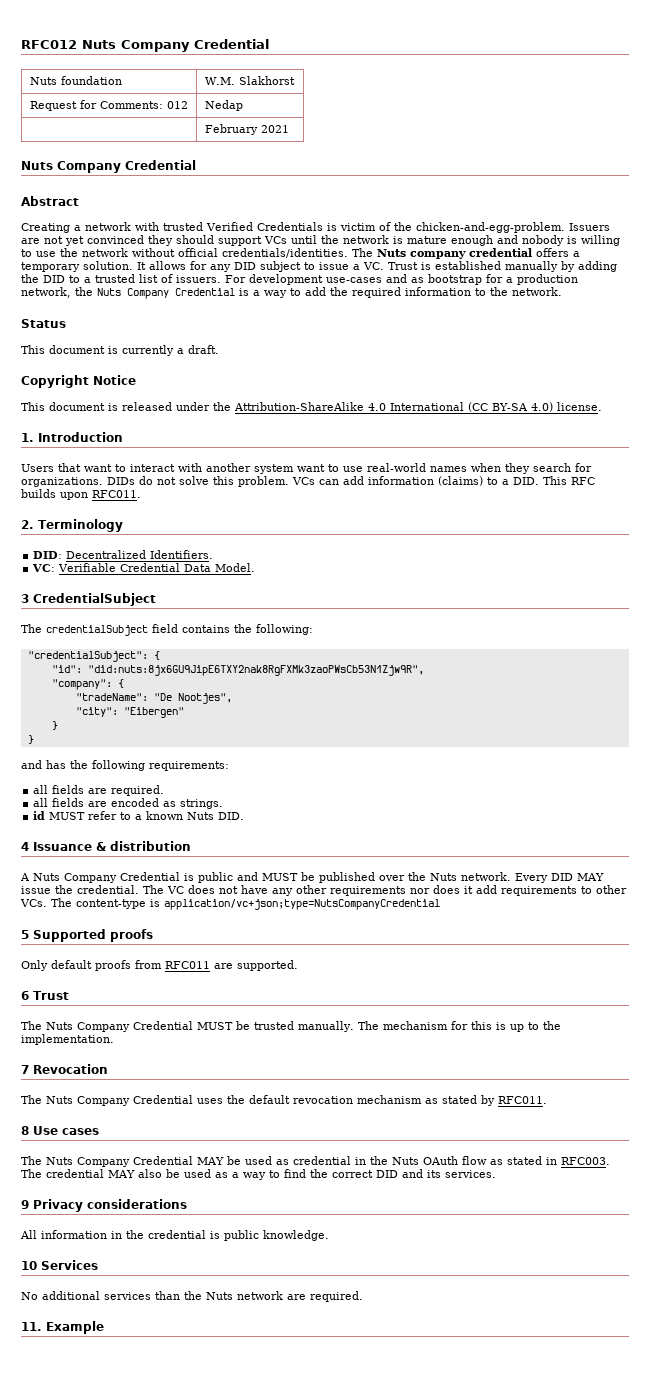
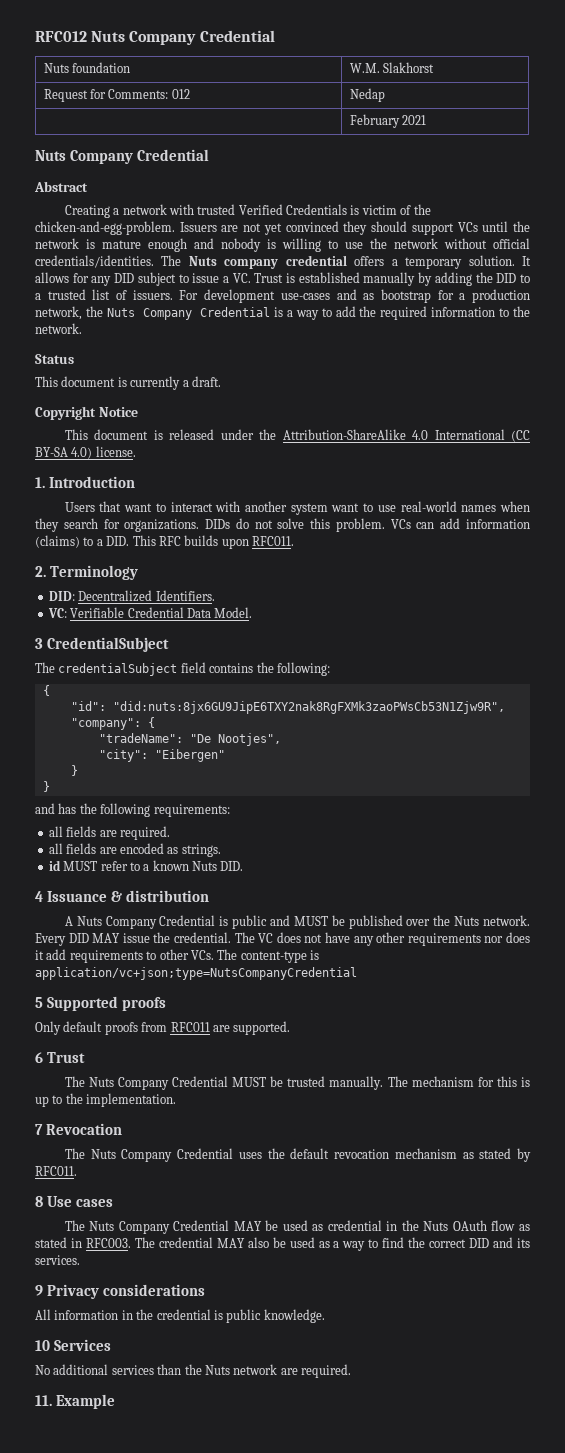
  The credentialSubject field contains the following:
- "credentialSubject": {
+ {

